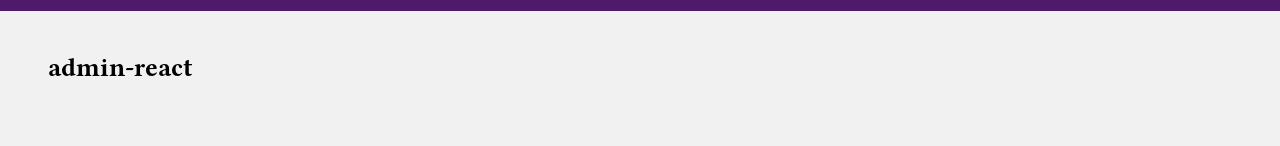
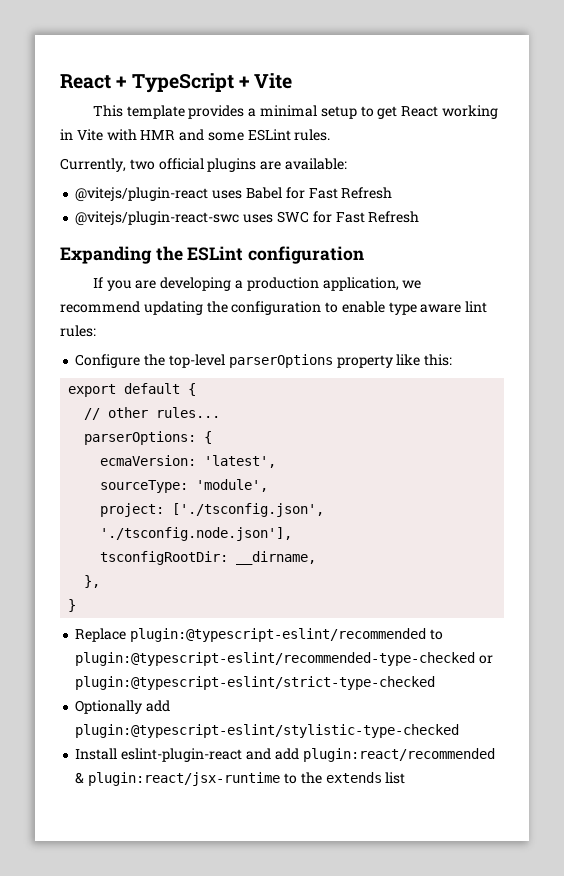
- admin-react
+ React + TypeScript + Vite
+ This template provides a minimal setup to get React working in Vite with HMR and some ESLint rules.
+ Currently, two official plugins are available:
+ @vitejs/plugin-react uses Babel for Fast Refresh
+ @vitejs/plugin-react-swc uses SWC for Fast Refresh
+ Expanding the ESLint configuration
+ If you are developing a production application, we recommend updating the configuration to enable type aware lint rules:
+ Configure the top-level parserOptions property like this:
+ export default {
+ // other rules...
+ parserOptions: {
+ ecmaVersion: 'latest',
+ sourceType: 'module',
+ project: ['./tsconfig.json', './tsconfig.node.json'],
+ tsconfigRootDir: __dirname,
+ },
+ }
+ Replace plugin:@typescript-eslint/recommended to plugin:@typescript-eslint/recommended-type-checked or plugin:@typescript-eslint/strict-type-checked
+ Optionally add plugin:@typescript-eslint/stylistic-type-checked
+ Install eslint-plugin-react and add plugin:react/recommended & plugin:react/jsx-runtime to the extends list

